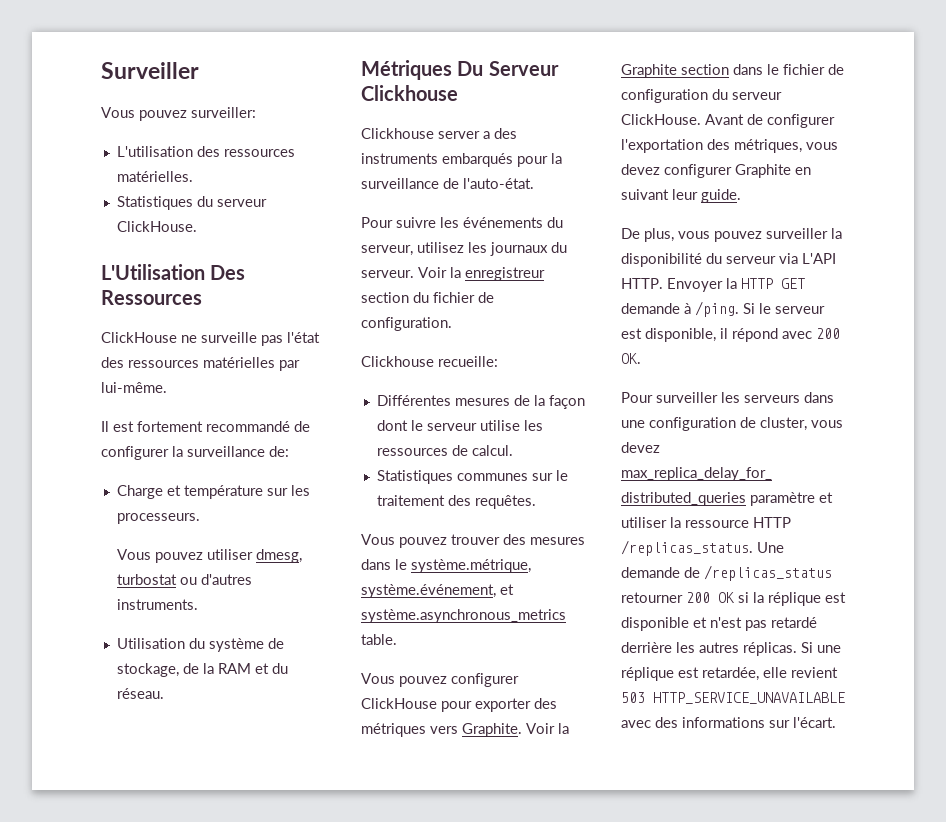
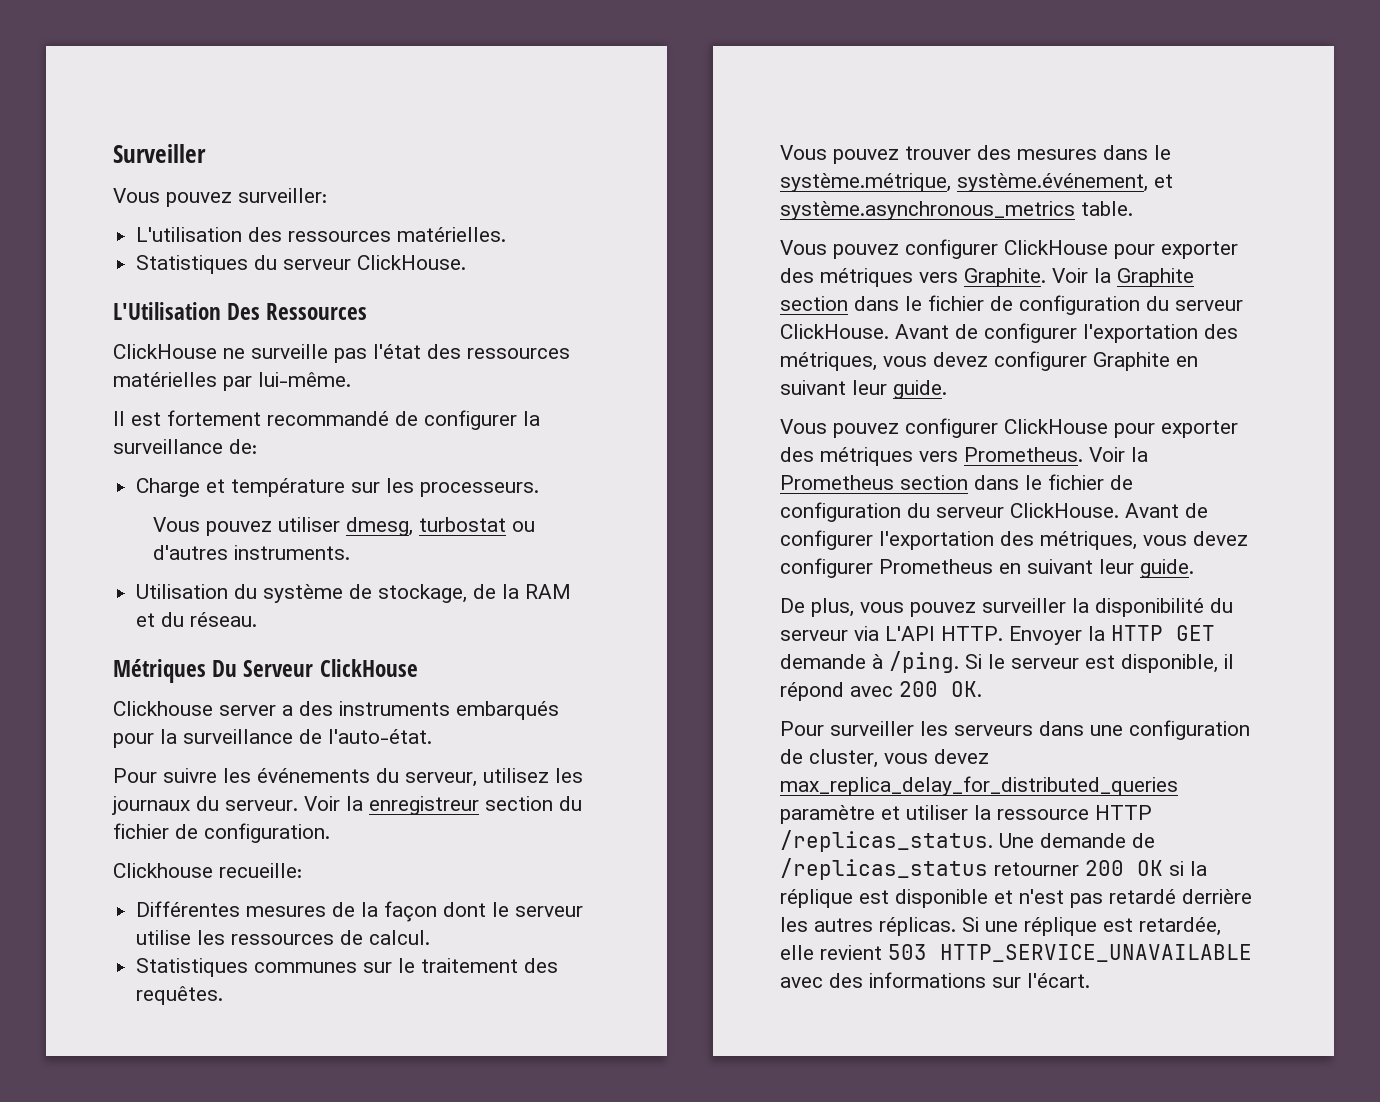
- Métriques Du Serveur Clickhouse
+ Métriques Du Serveur ClickHouse
+ Vous pouvez configurer ClickHouse pour exporter des métriques vers Prometheus. Voir la Prometheus section dans le fichier de configuration du serveur ClickHouse. Avant de configurer l'exportation des métriques, vous devez configurer Prometheus en suivant leur guide.

